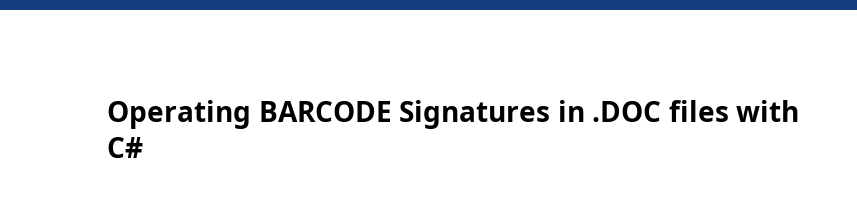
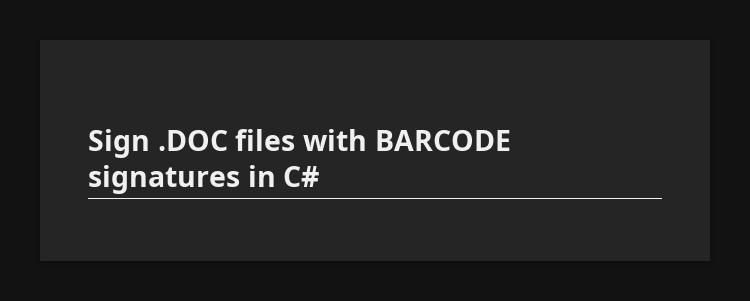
- Operating BARCODE Signatures in .DOC files with C#
+ Sign .DOC files with BARCODE signatures in C#

